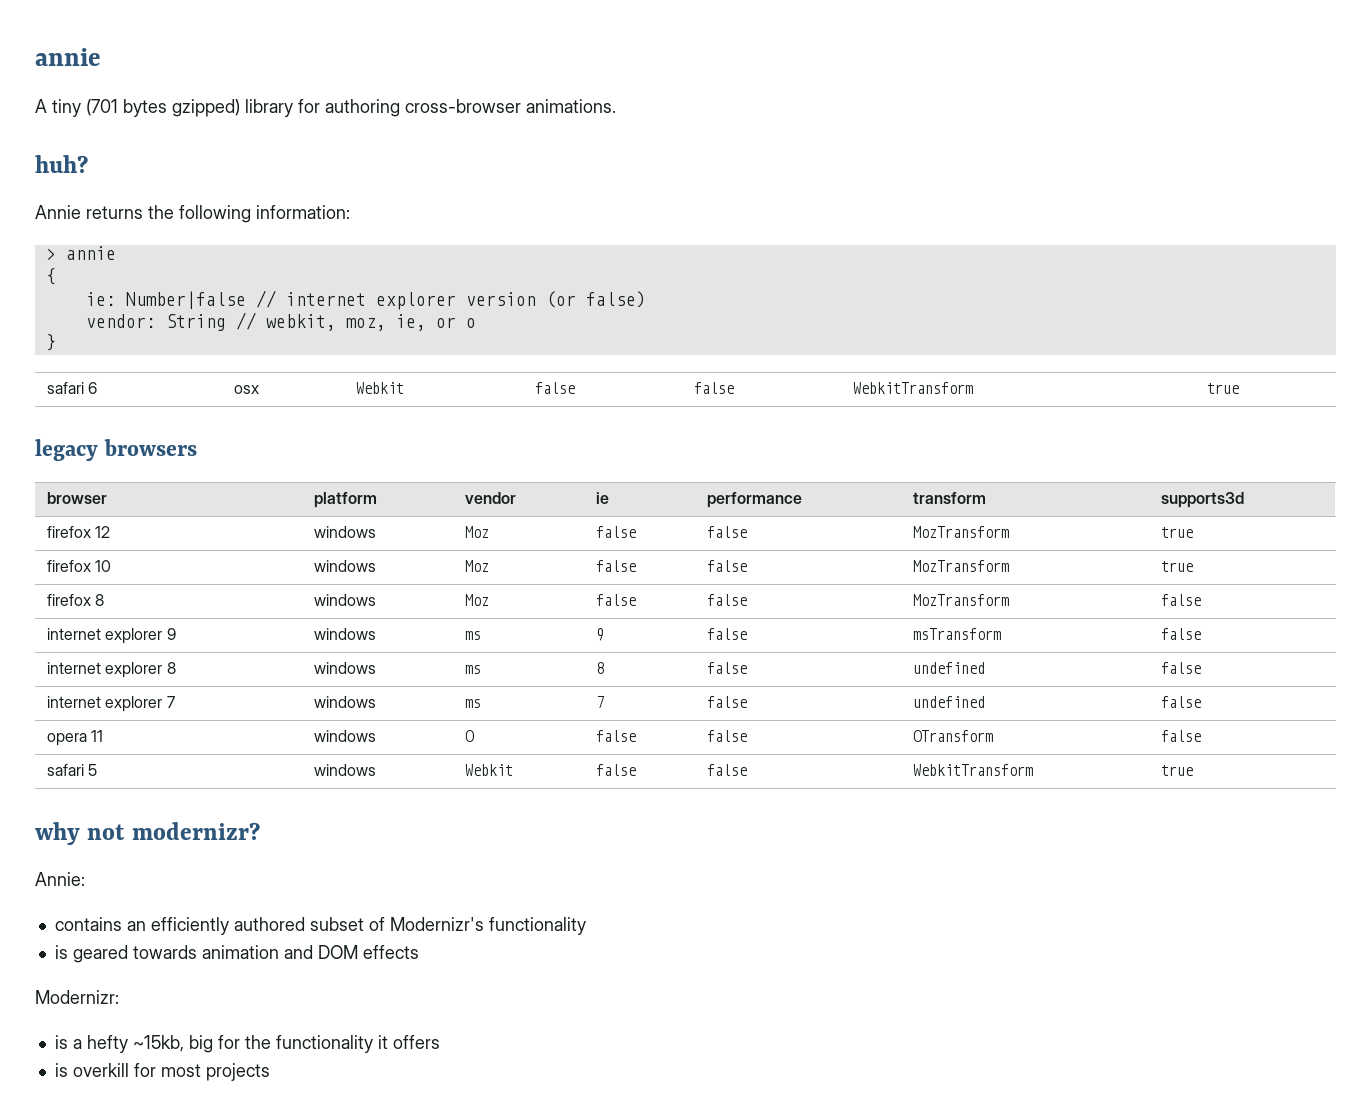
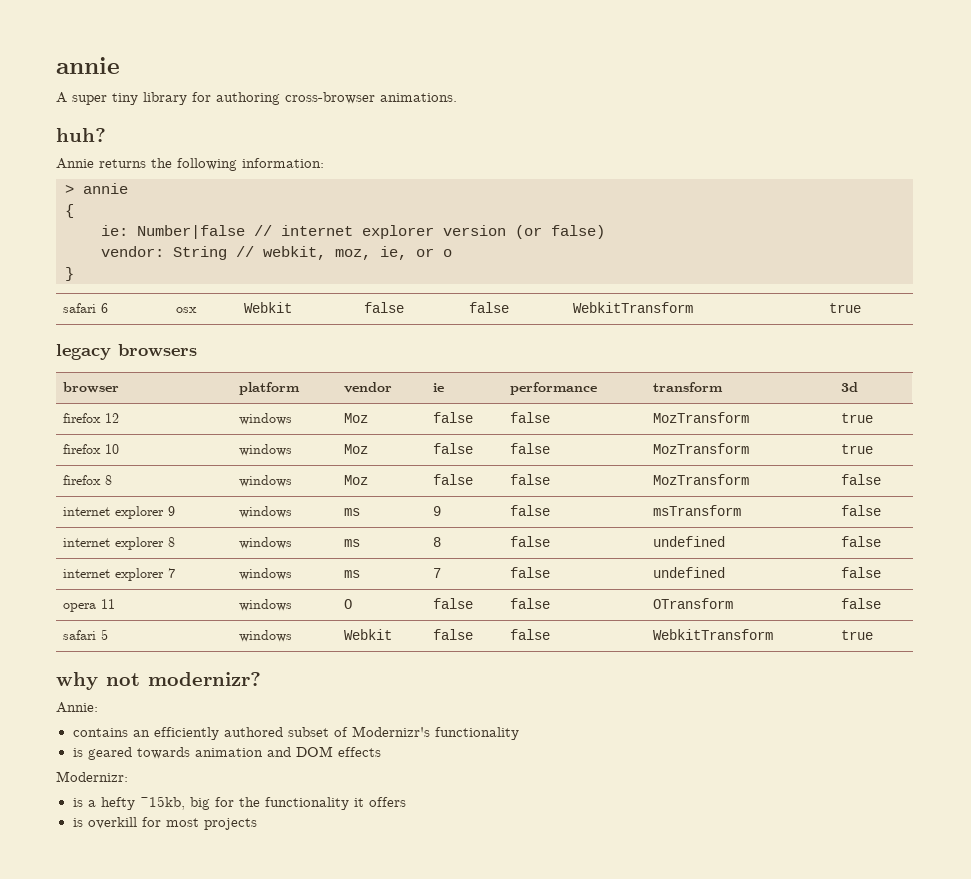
- A tiny (701 bytes gzipped) library for authoring cross-browser animations.
+ A super tiny library for authoring cross-browser animations.
- browser | platform | vendor | ie | performance | transform | supports3d
+ browser | platform | vendor | ie | performance | transform | 3d

